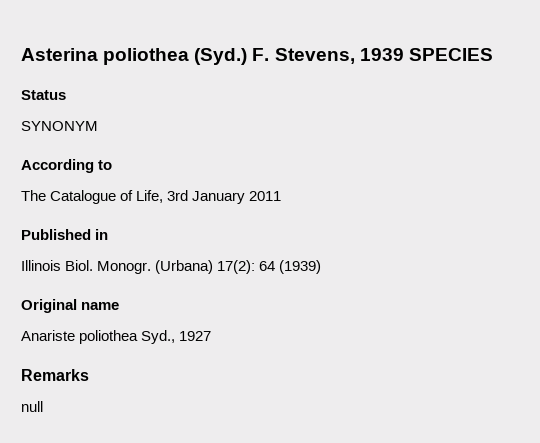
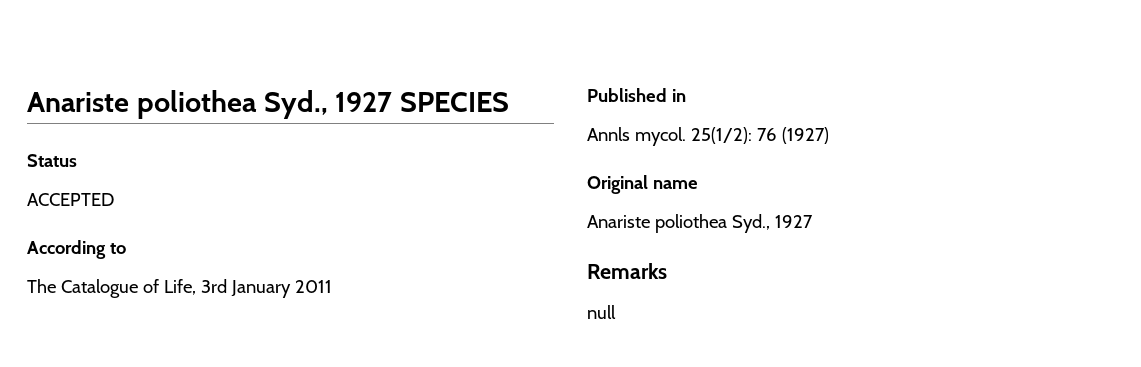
- Asterina poliothea (Syd.) F. Stevens, 1939 SPECIES
+ Anariste poliothea Syd., 1927 SPECIES
- SYNONYM
+ ACCEPTED
- Illinois Biol. Monogr. (Urbana) 17(2): 64 (1939)
+ Annls mycol. 25(1/2): 76 (1927)

